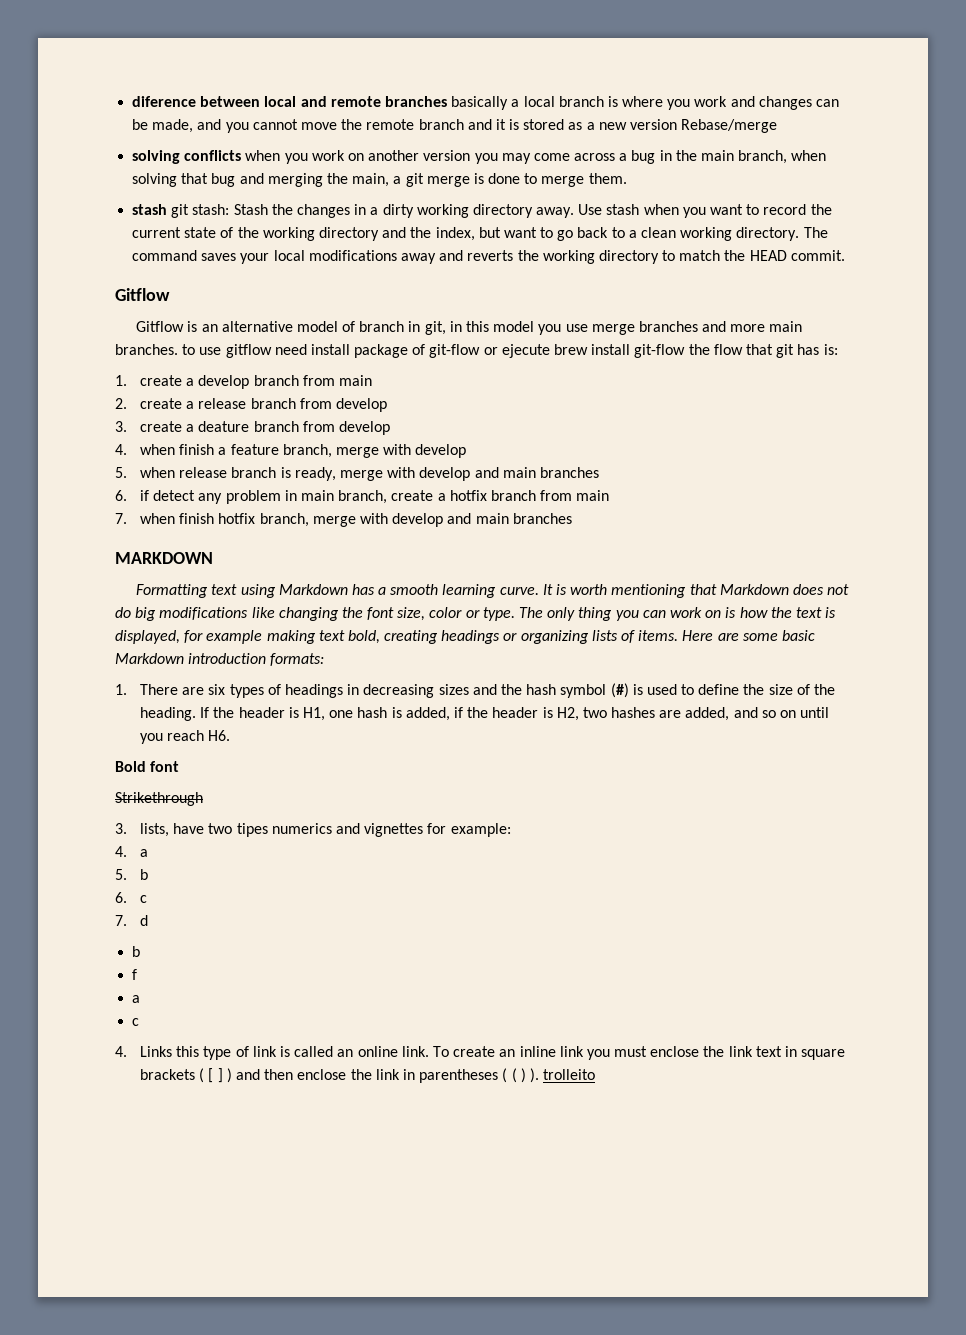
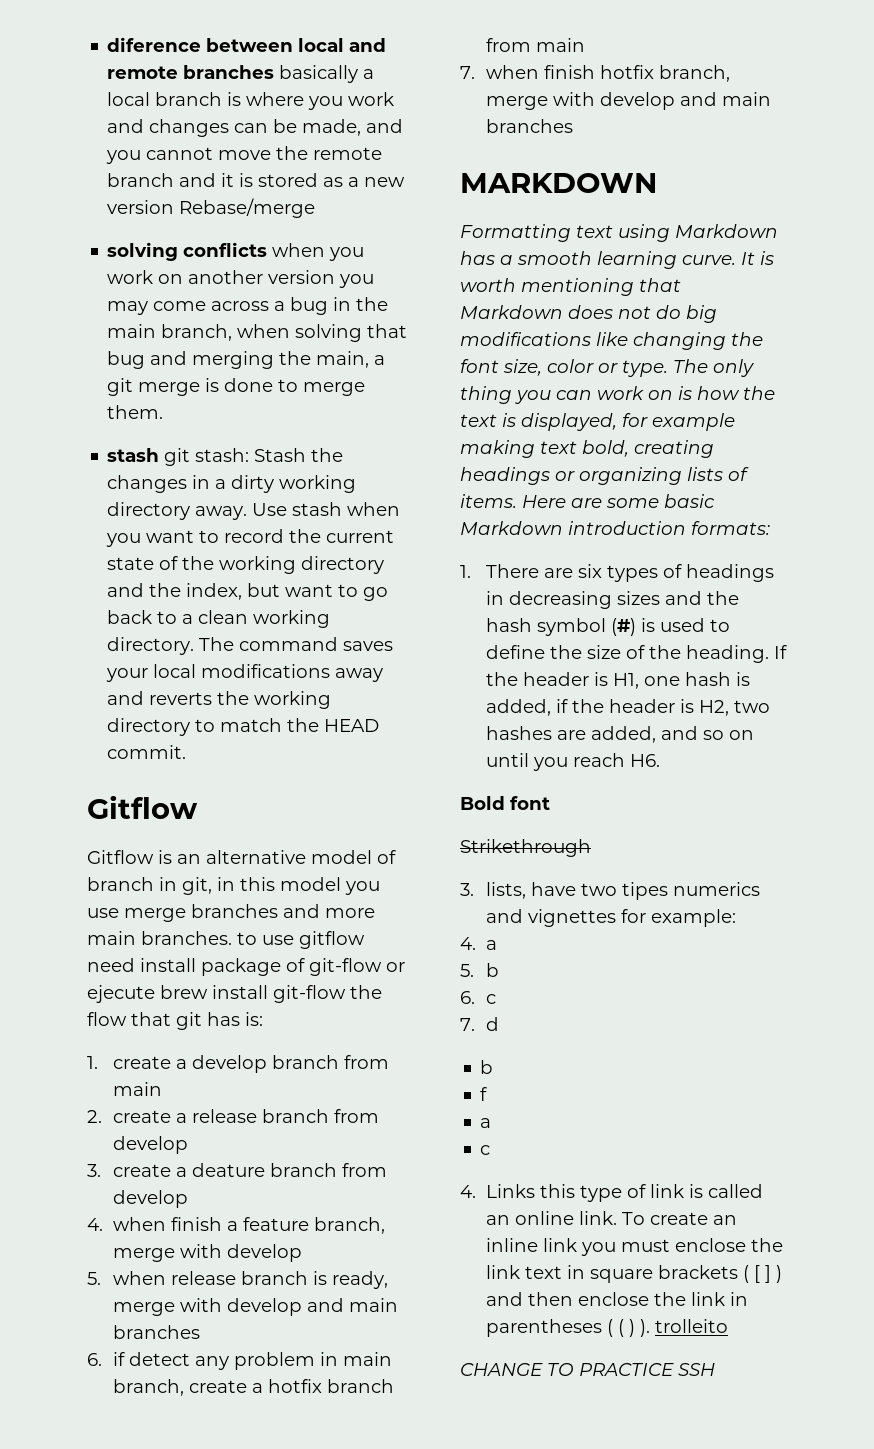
+ CHANGE TO PRACTICE SSH

